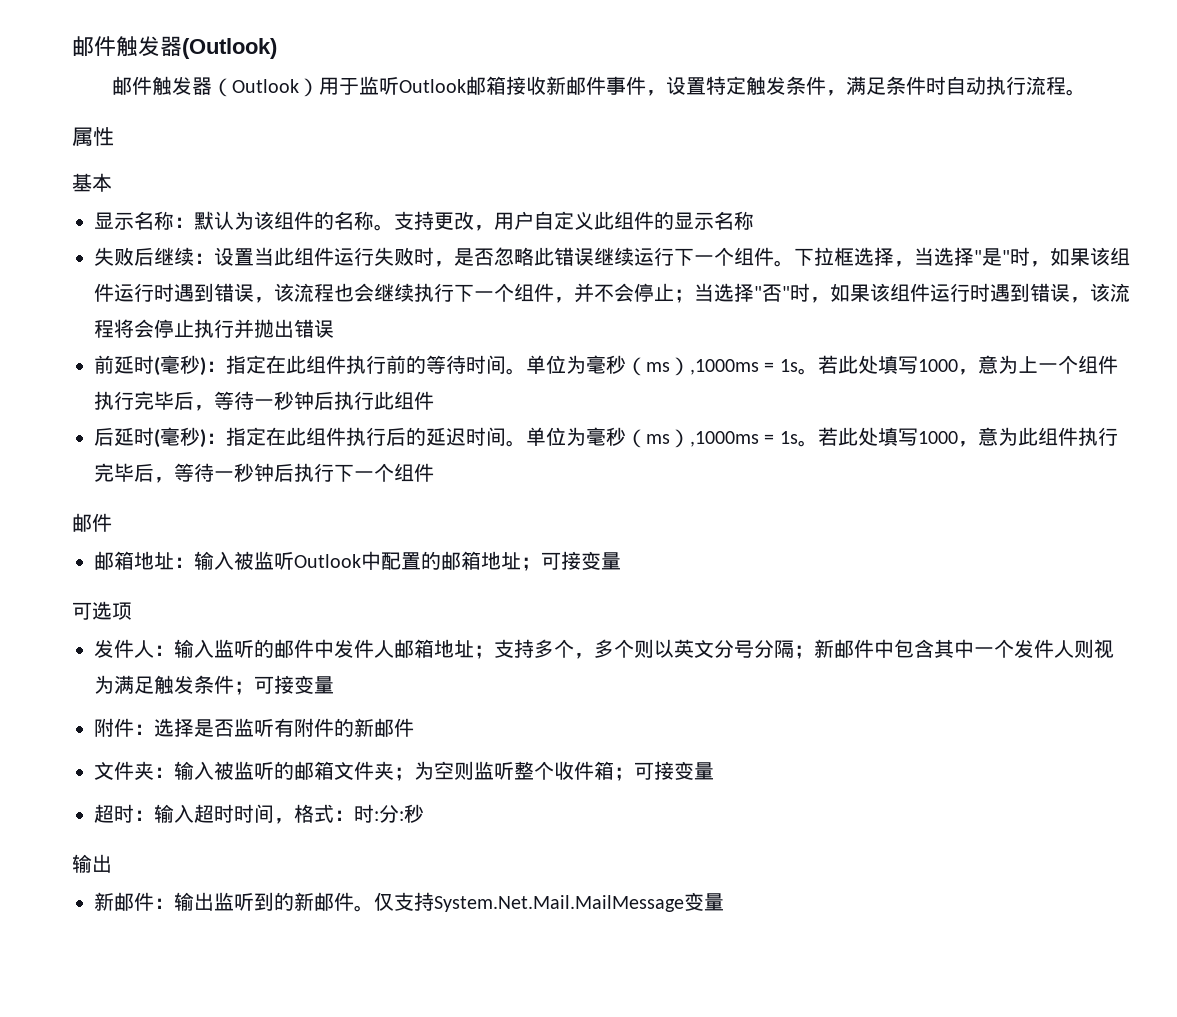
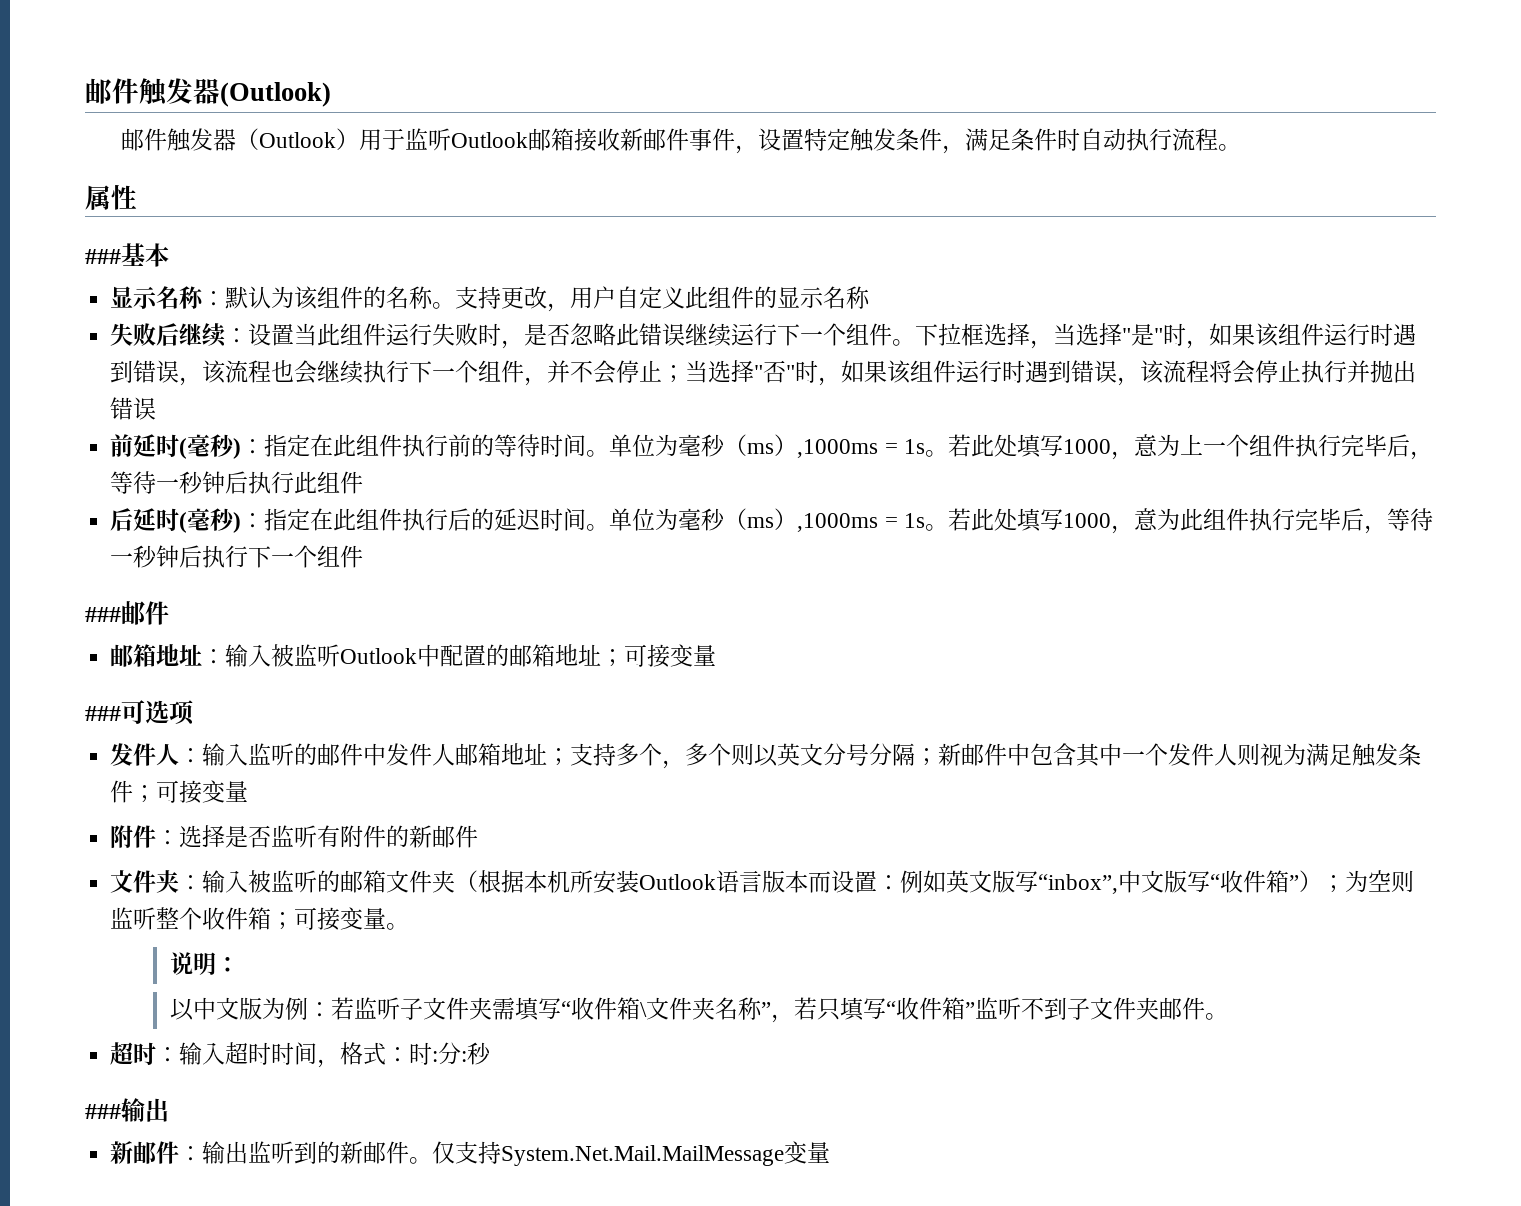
- 基本
+ ###基本
  若此处填写1000，意为此组件执行完毕后，等待一秒钟后执行下一个组件
- 邮件
+ ###邮件
- 可选项
+ ###可选项
- 文件夹：输入被监听的邮箱文件夹；为空则监听整个收件箱；可接变量
+ 文件夹：输入被监听的邮箱文件夹（根据本机所安装Outlook语言版本而设置：例如英文版写“inbox”,中文版写“收件箱”）；为空则监听整个收件箱；可接变量。
+ 说明：
+ 以中文版为例：若监听子文件夹需填写“收件箱\文件夹名称”，若只填写“收件箱”监听不到子文件夹邮件。
  超时：输入超时时间，格式：时:分:秒
- 输出
+ ###输出

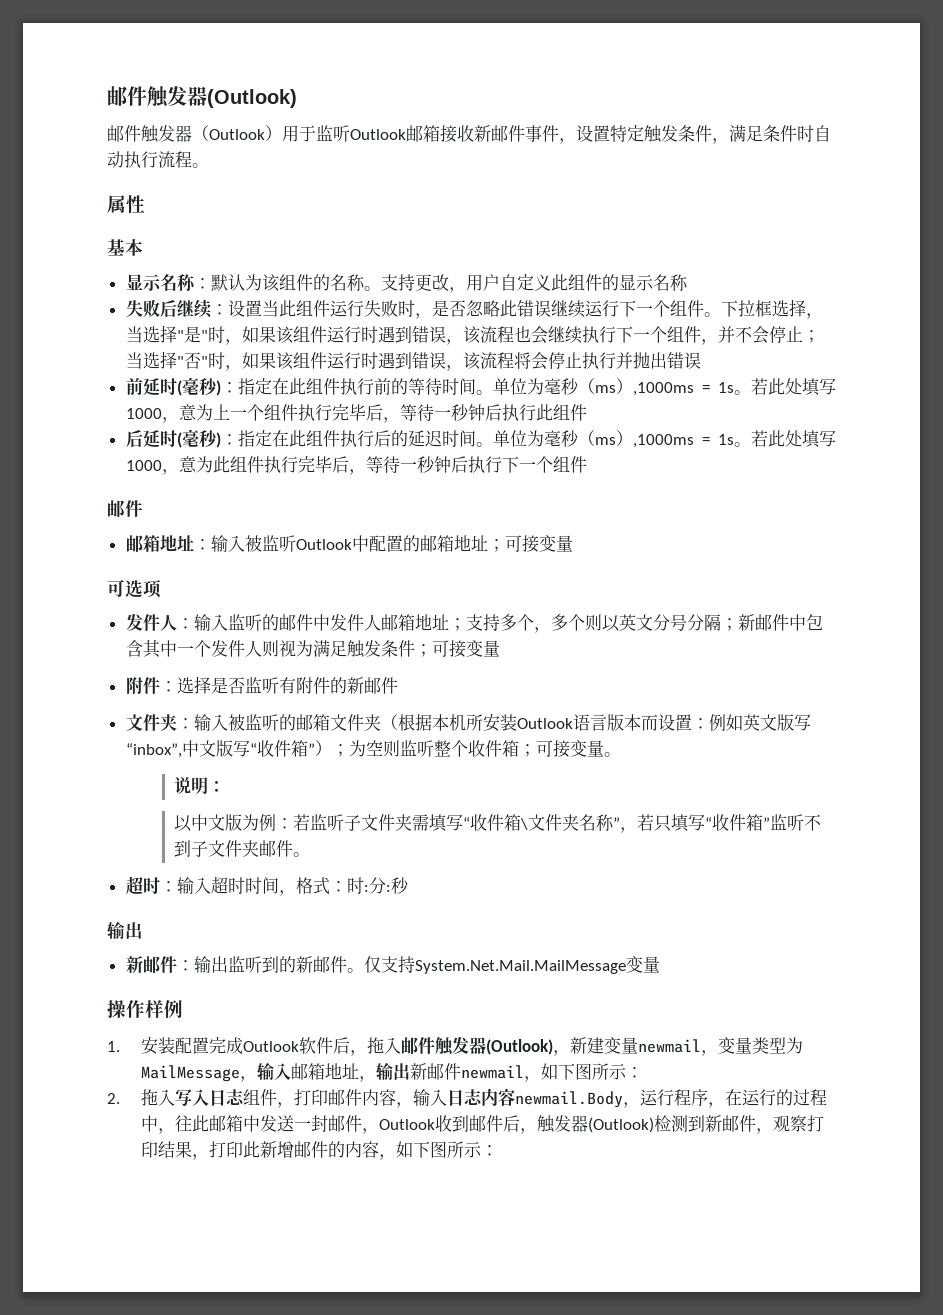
- ###基本
+ 基本
  若此处填写1000，意为此组件执行完毕后，等待一秒钟后执行下一个组件
- ###邮件
+ 邮件
- ###可选项
+ 可选项
  超时：输入超时时间，格式：时:分:秒
- ###输出
+ 输出
+ 操作样例
+ 1.安装配置完成Outlook软件后，拖入邮件触发器(Outlook)，新建变量newmail，变量类型为MailMessage，输入邮箱地址，输出新邮件newmail，如下图所示：
+ 2.拖入写入日志组件，打印邮件内容，输入日志内容newmail.Body，运行程序，在运行的过程中，往此邮箱中发送一封邮件，Outlook收到邮件后，触发器(Outlook)检测到新邮件，观察打印结果，打印此新增邮件的内容，如下图所示：

